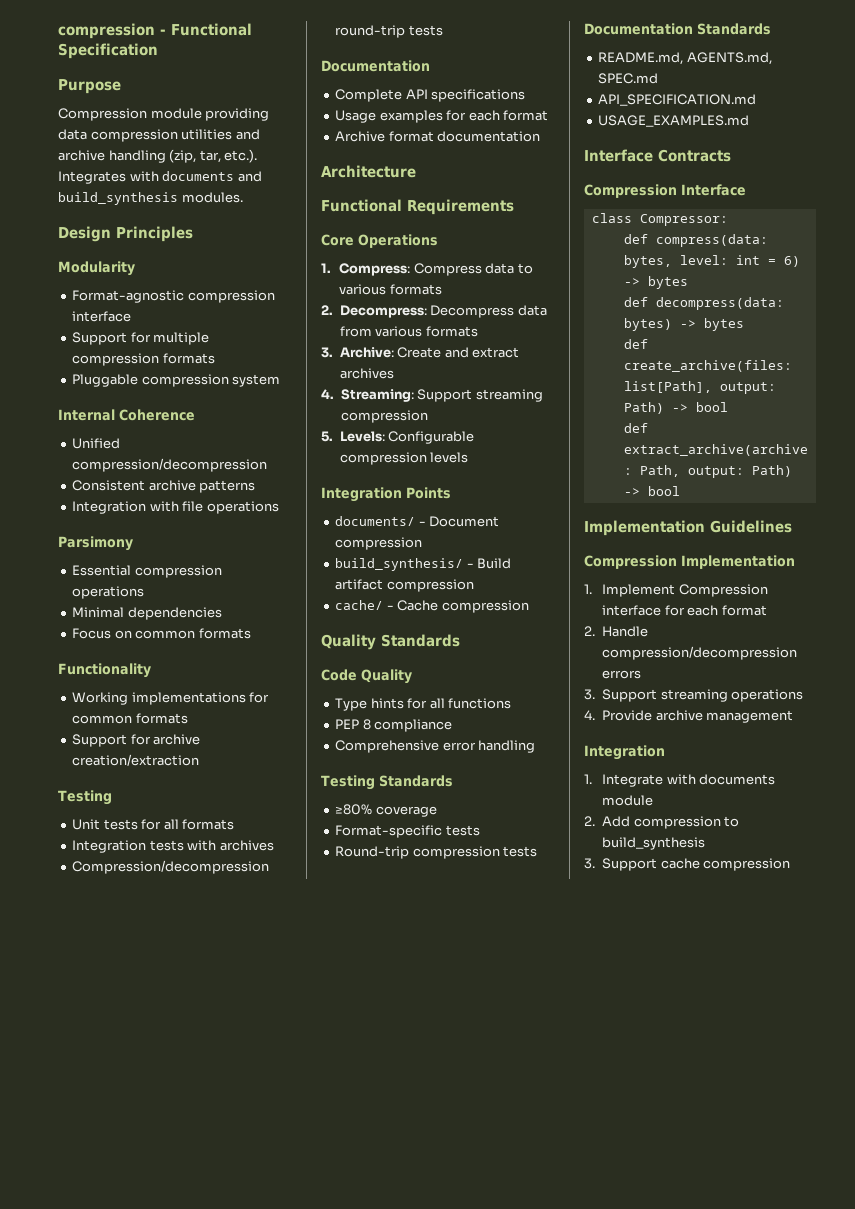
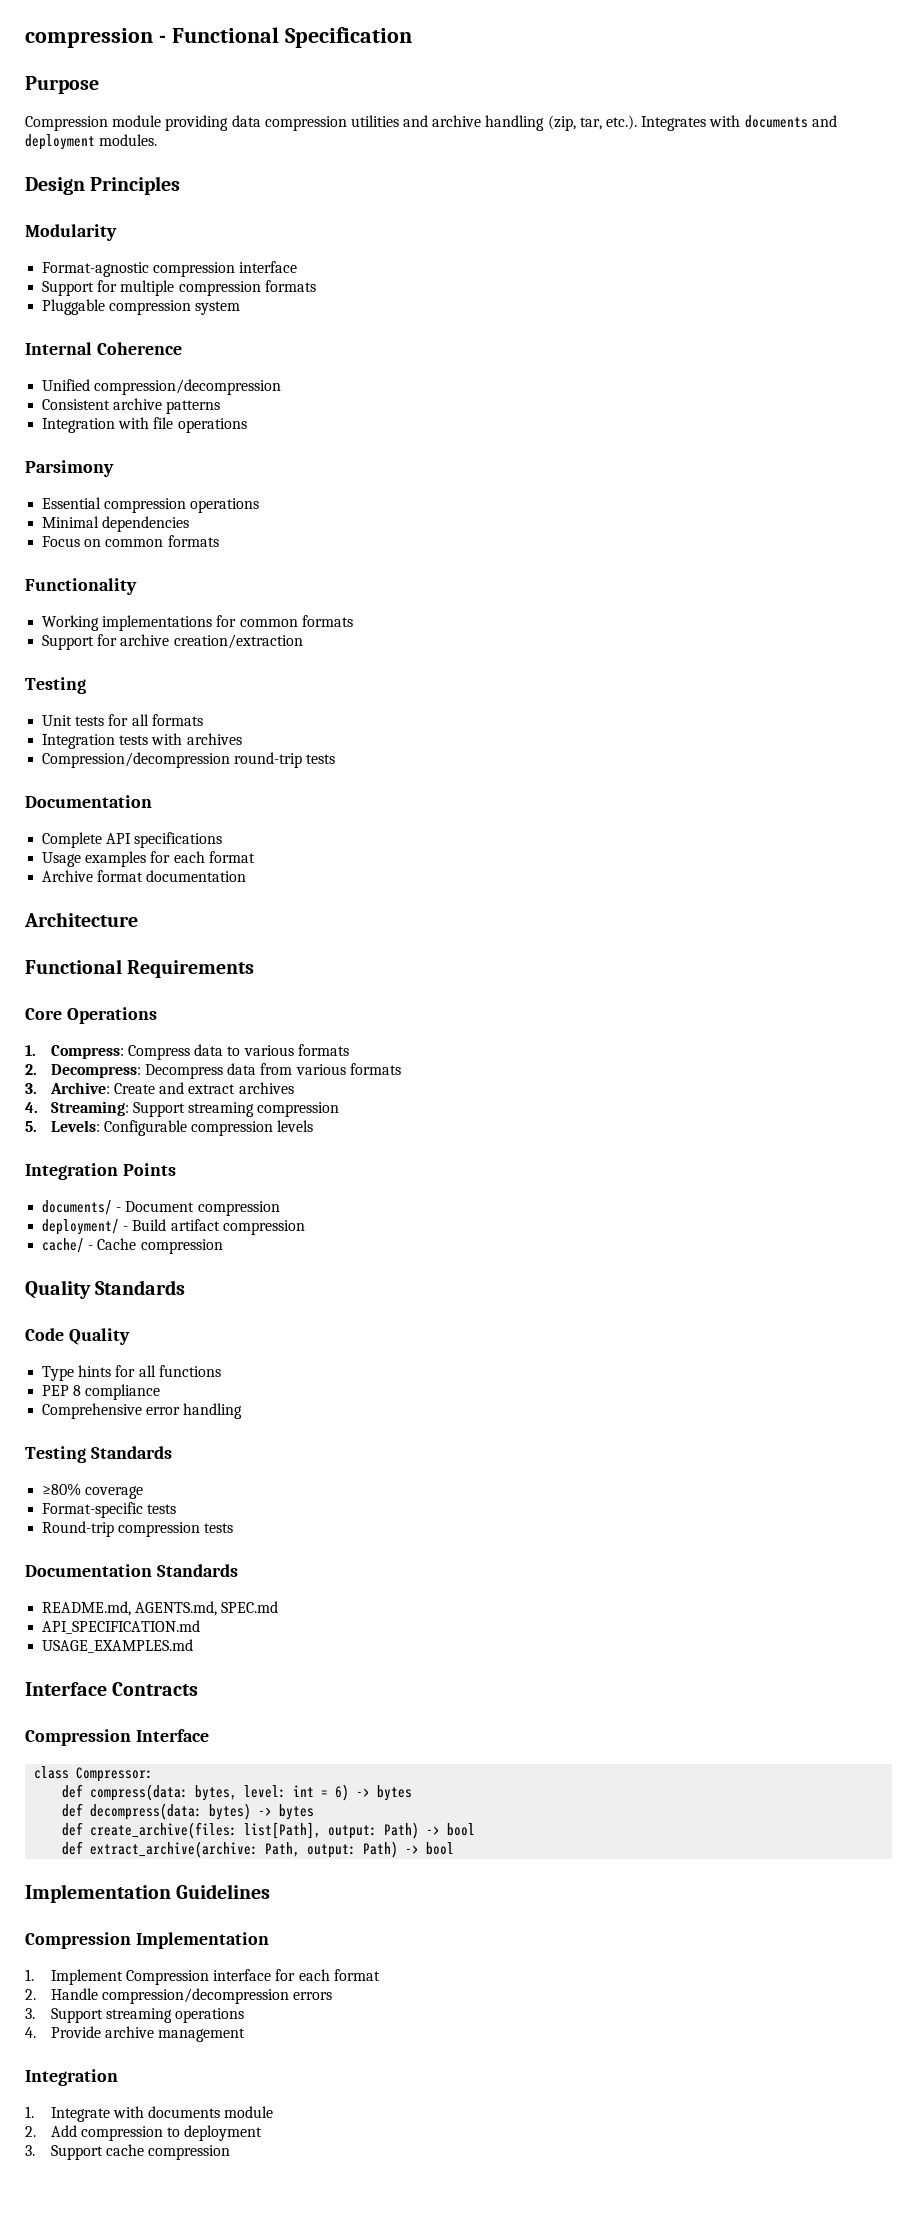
- Compression module providing data compression utilities and archive handling (zip, tar, etc.). Integrates with documents and build_synthesis modules.
+ Compression module providing data compression utilities and archive handling (zip, tar, etc.). Integrates with documents and deployment modules.
- build_synthesis/ - Build artifact compression
+ deployment/ - Build artifact compression
- 2. Add compression to build_synthesis
+ 2. Add compression to deployment

